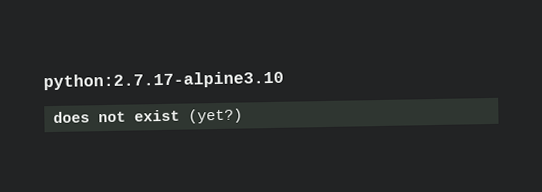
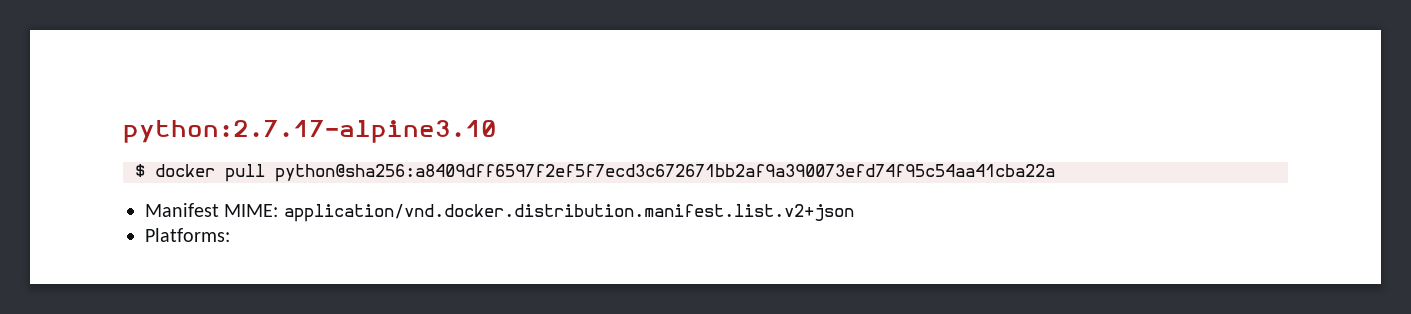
- does not exist (yet?)
+ $ docker pull python@sha256:a8409dff6597f2ef5f7ecd3c672671bb2af9a390073efd74f95c54aa41cba22a
+ Manifest MIME: application/vnd.docker.distribution.manifest.list.v2+json
+ Platforms:

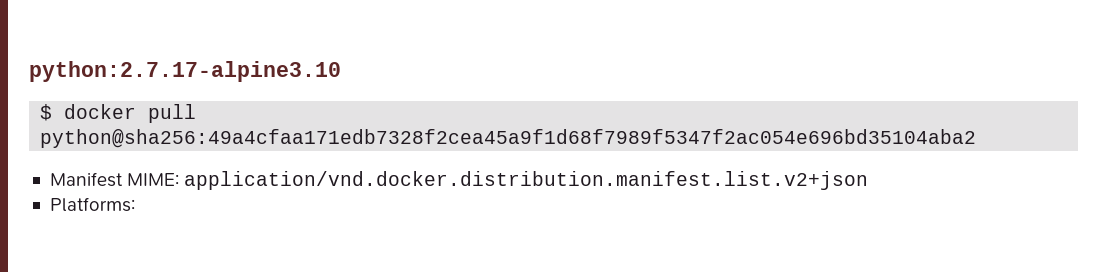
- $ docker pull python@sha256:a8409dff6597f2ef5f7ecd3c672671bb2af9a390073efd74f95c54aa41cba22a
+ $ docker pull python@sha256:49a4cfaa171edb7328f2cea45a9f1d68f7989f5347f2ac054e696bd35104aba2

